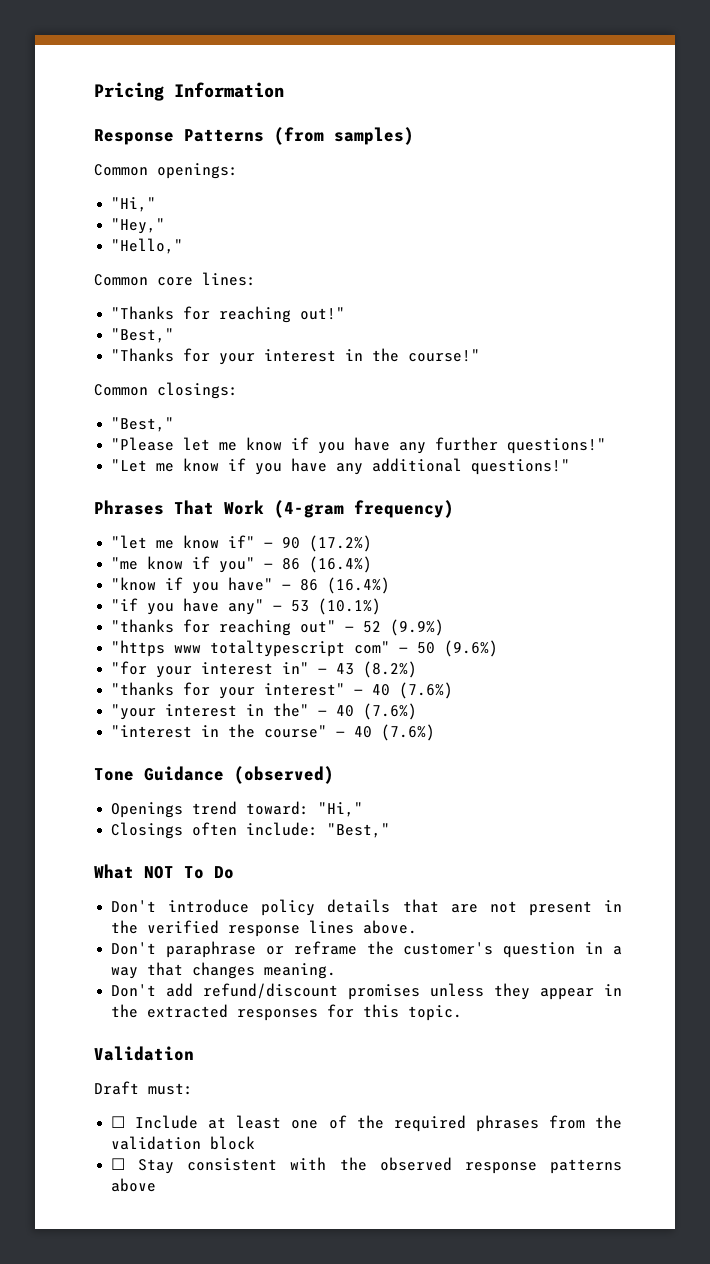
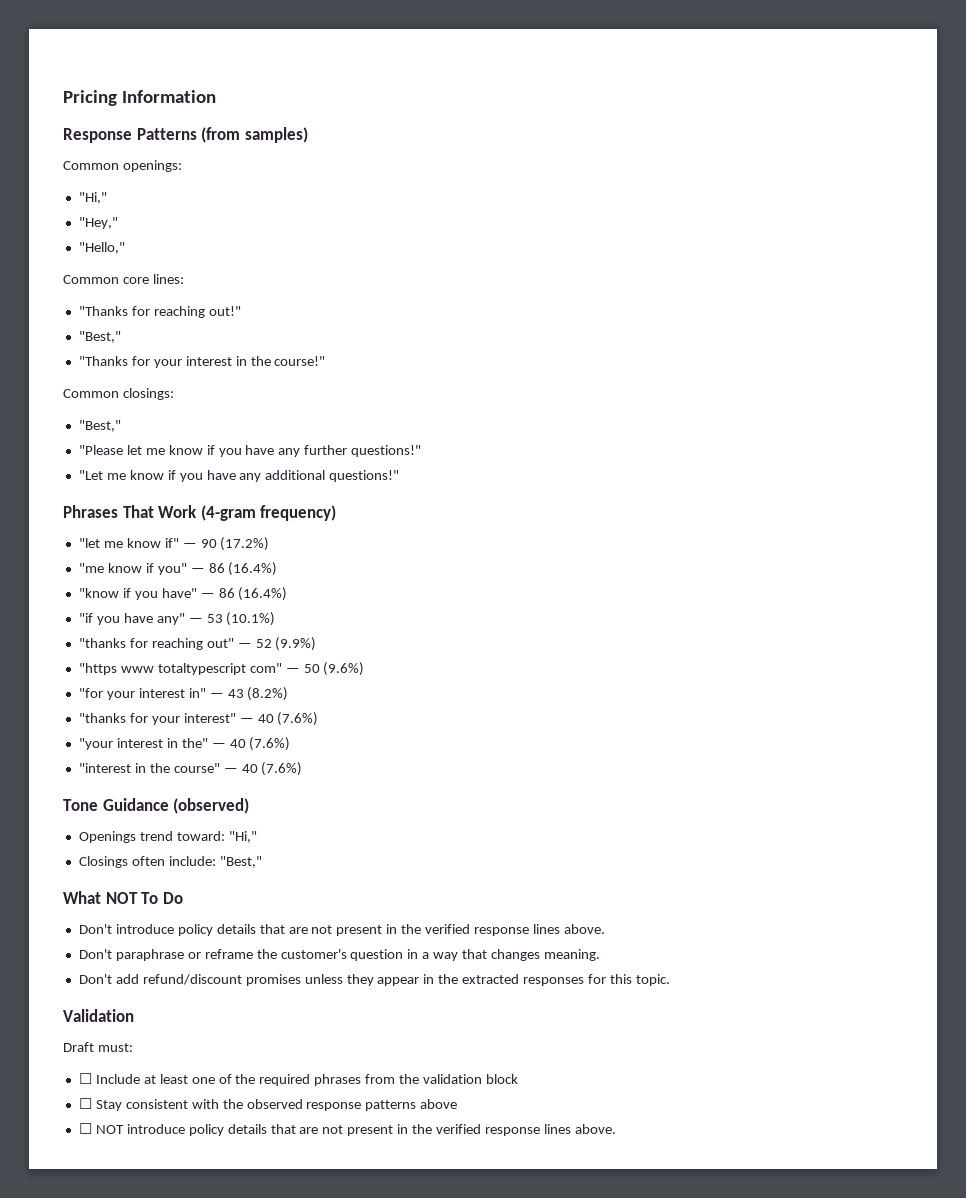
+ ☐ NOT introduce policy details that are not present in the verified response lines above.

